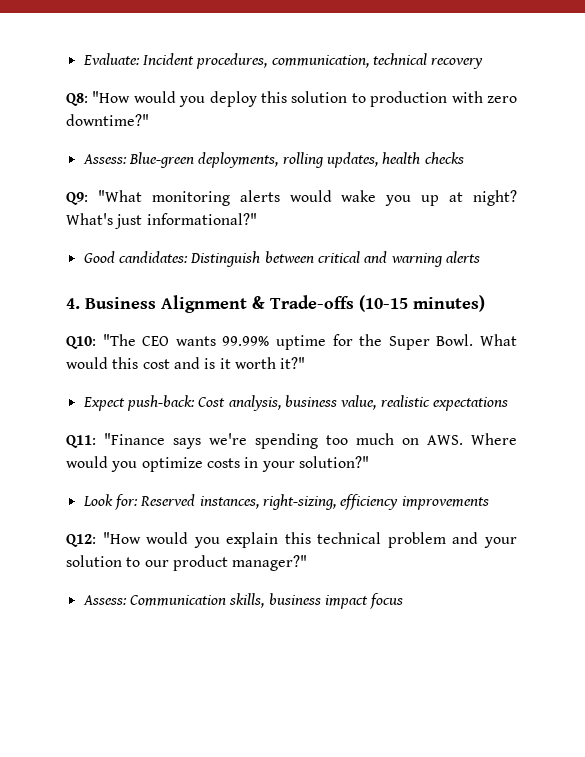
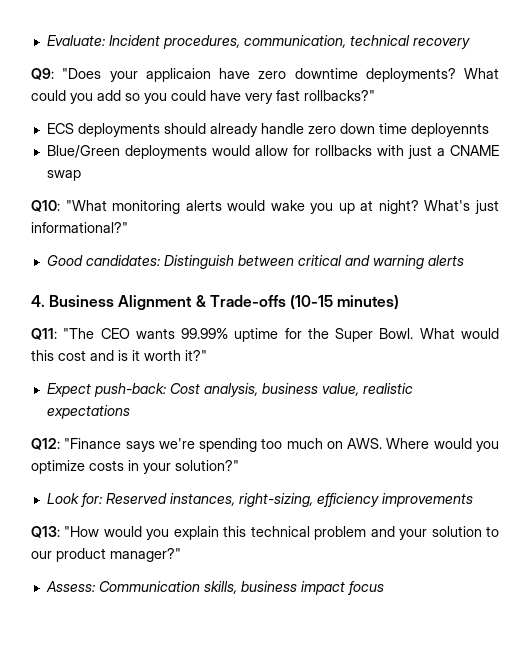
- Q8: "How would you deploy this solution to production with zero downtime?"
- Assess: Blue-green deployments, rolling updates, health checks
- Q9: "What monitoring alerts would wake you up at night?
+ Q9: "Does your applicaion have zero downtime deployments? What could you add so you could have very fast rollbacks?"
+ ECS deployments should already handle zero down time deployennts
+ Blue/Green deployments would allow for rollbacks with just a CNAME swap
+ Q10: "What monitoring alerts would wake you up at night?
- Q10: "The CEO wants 99.99% uptime for the Super Bowl.
+ Q11: "The CEO wants 99.99% uptime for the Super Bowl.
- Q11: "Finance says we're spending too much on AWS. Where would you optimize costs in your solution?"
+ Q12: "Finance says we're spending too much on AWS. Where would you optimize costs in your solution?"
- Q12: "How would you explain this technical problem and your solution to our product manager?"
+ Q13: "How would you explain this technical problem and your solution to our product manager?"

